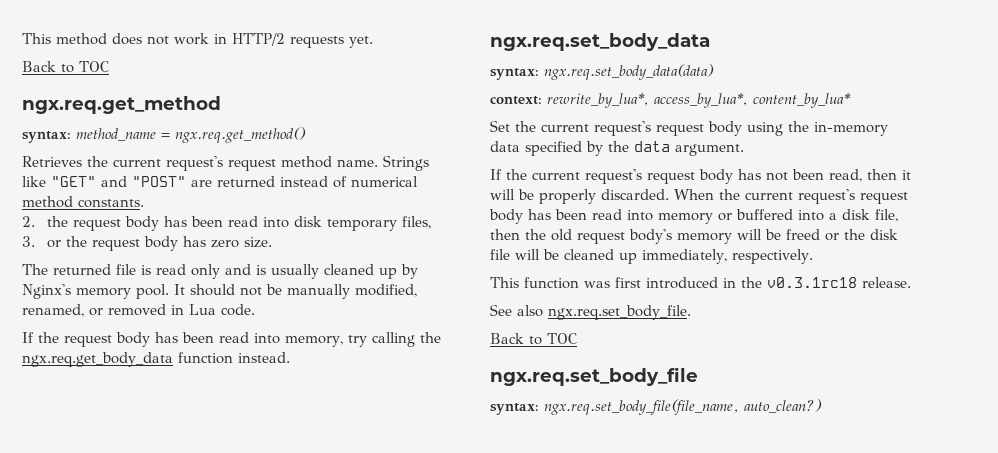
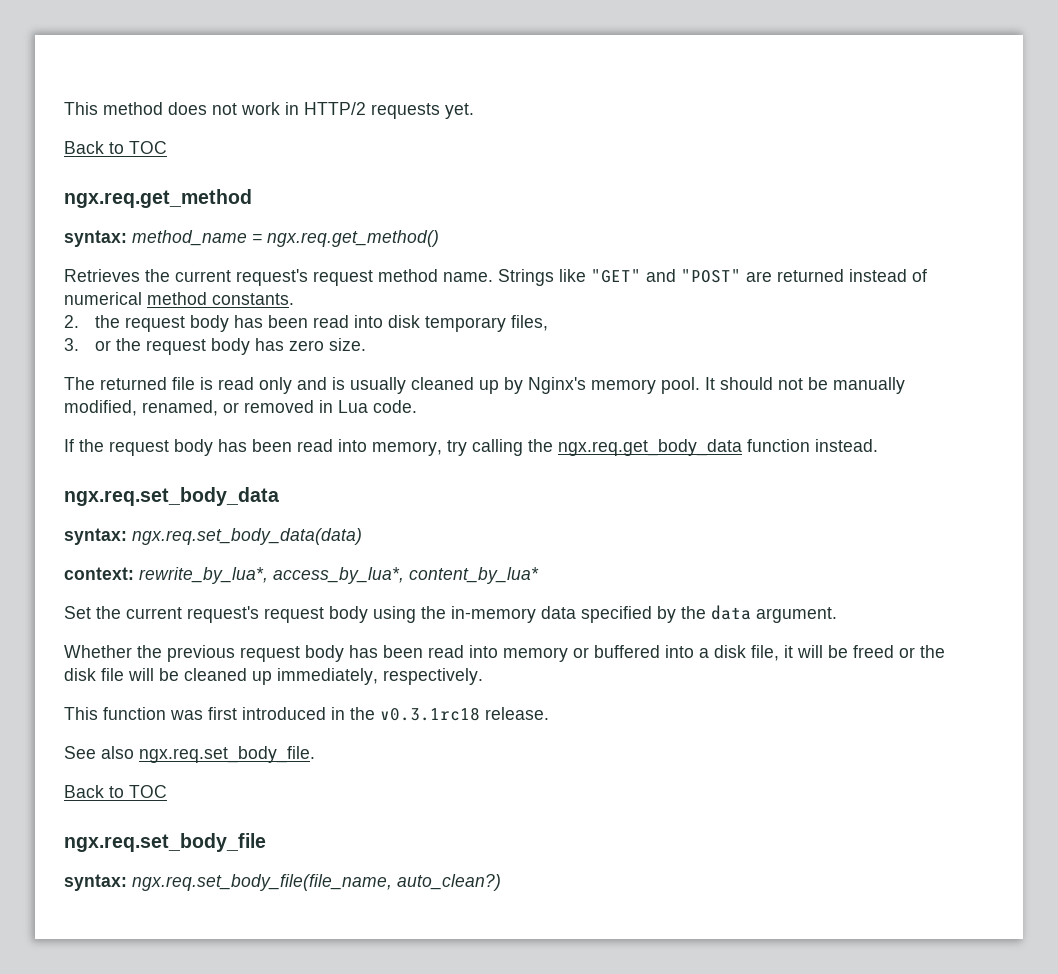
- If the current request's request body has not been read, then it will be properly discarded. When the current request's request body has been read into memory or buffered into a disk file, then the old request body's memory will be freed or the disk file will be cleaned up immediately, respectively.
+ Whether the previous request body has been read into memory or buffered into a disk file, it will be freed or the disk file will be cleaned up immediately, respectively.

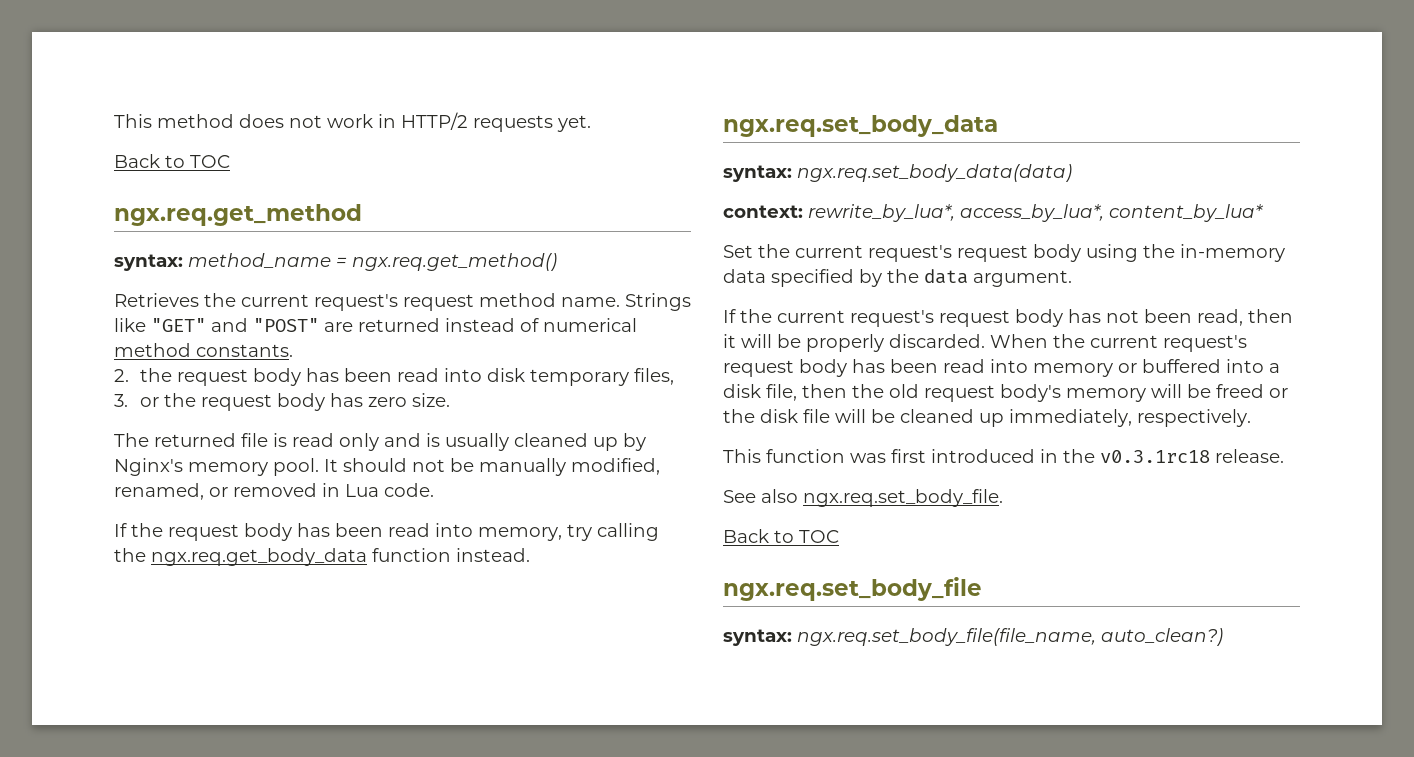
- Whether the previous request body has been read into memory or buffered into a disk file, it will be freed or the disk file will be cleaned up immediately, respectively.
+ If the current request's request body has not been read, then it will be properly discarded. When the current request's request body has been read into memory or buffered into a disk file, then the old request body's memory will be freed or the disk file will be cleaned up immediately, respectively.

